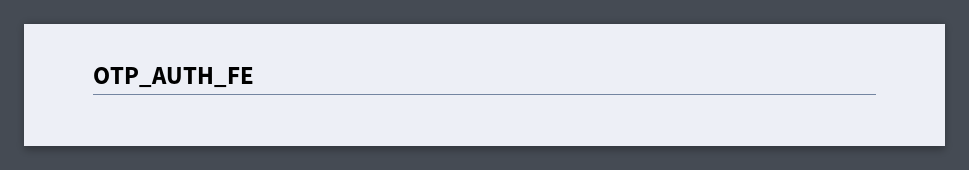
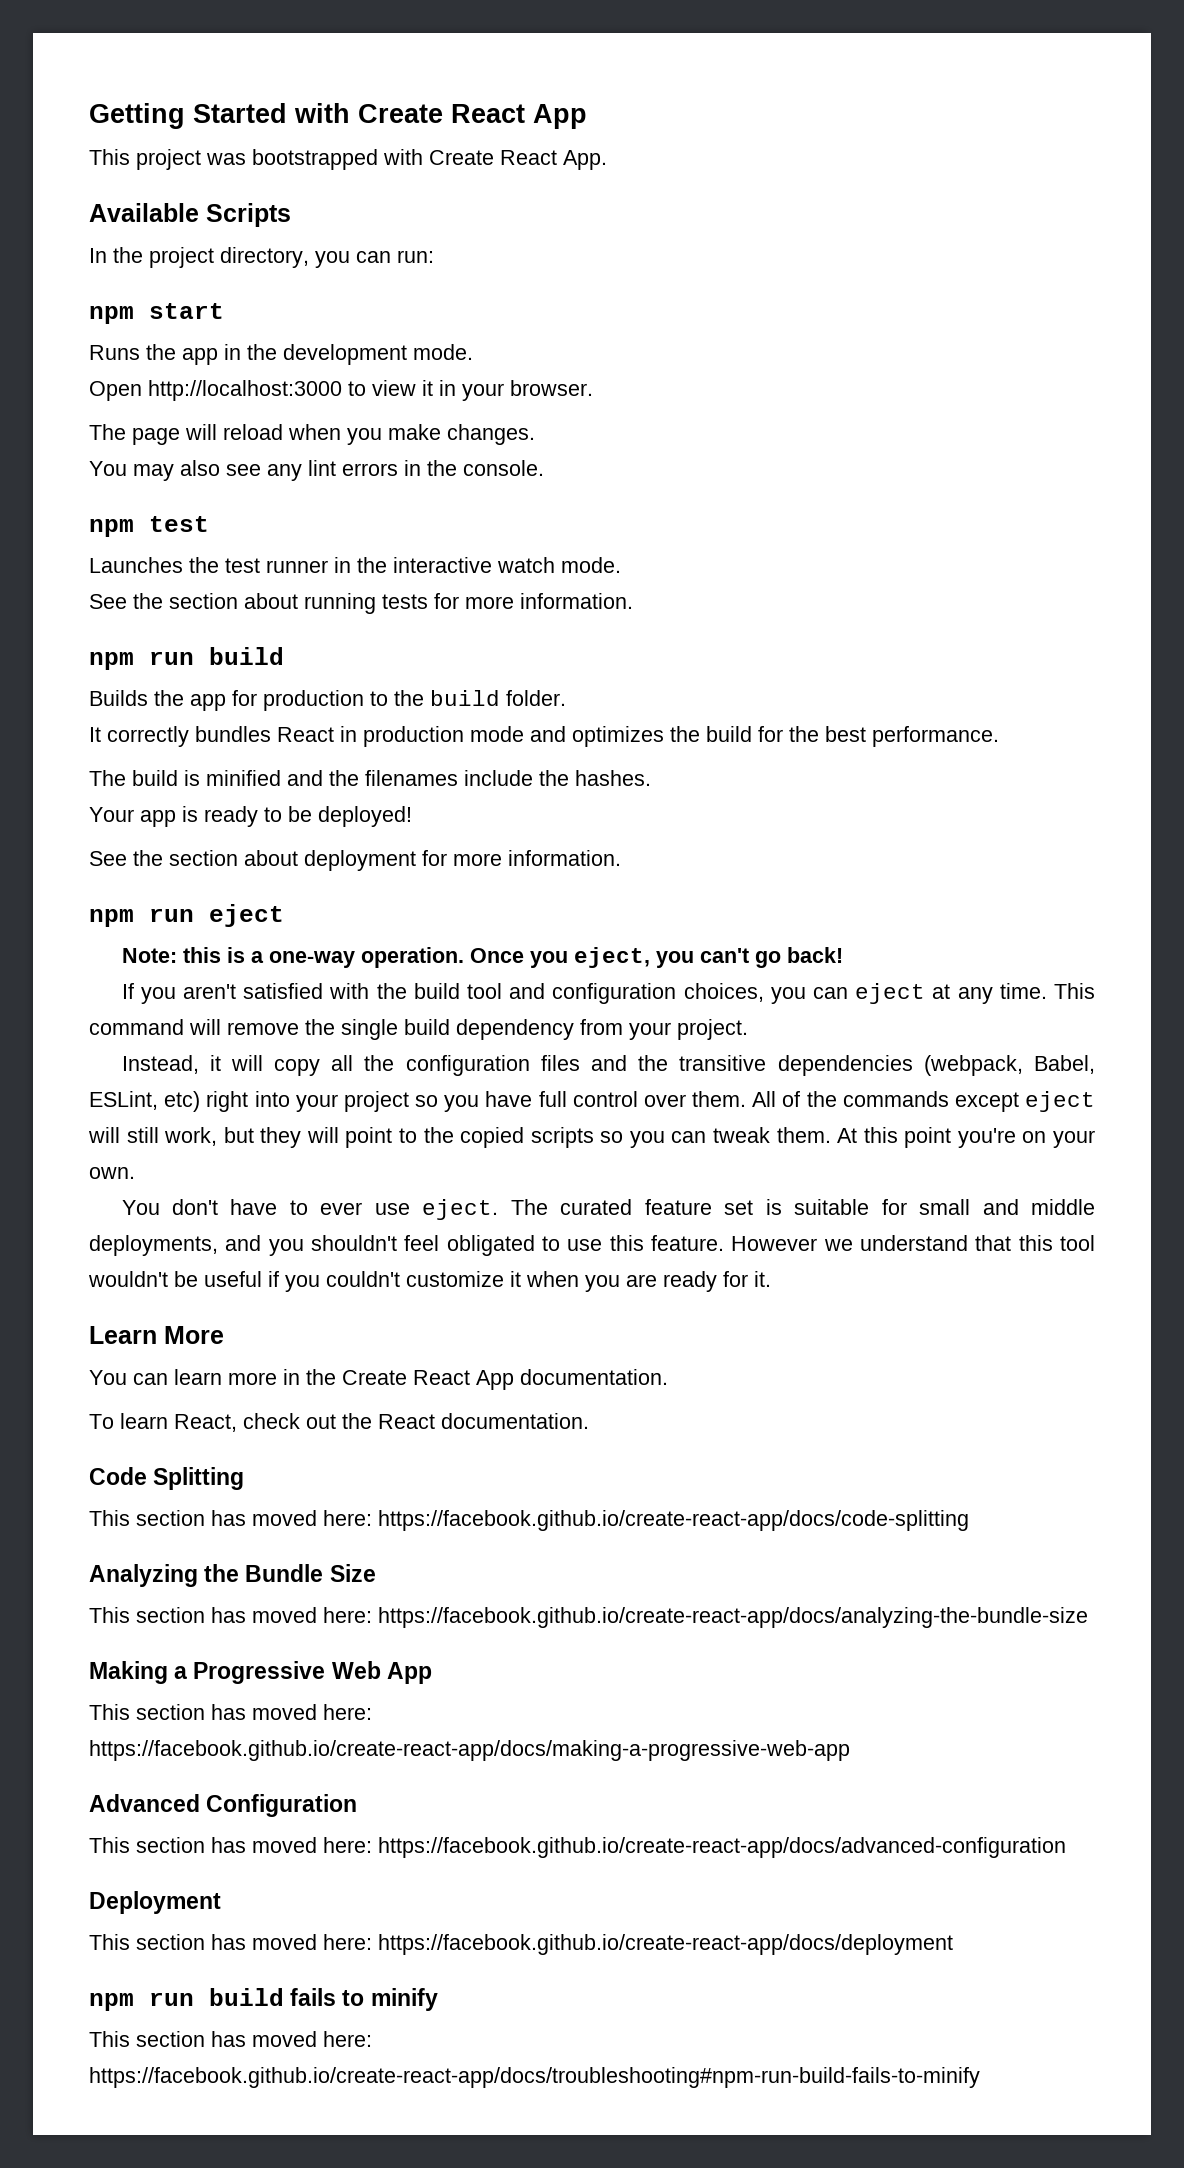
- OTP_AUTH_FE
+ Getting Started with Create React App
+ This project was bootstrapped with Create React App.
+ Available Scripts
+ In the project directory, you can run:
+ npm start
+ Runs the app in the development mode.
+ Open http://localhost:3000 to view it in your browser.
+ The page will reload when you make changes.
+ You may also see any lint errors in the console.
+ npm test
+ Launches the test runner in the interactive watch mode.
+ See the section about running tests for more information.
+ npm run build
+ Builds the app for production to the build folder.
+ It correctly bundles React in production mode and optimizes the build for the best performance.
+ The build is minified and the filenames include the hashes.
+ Your app is ready to be deployed!
+ See the section about deployment for more information.
+ npm run eject
+ Note: this is a one-way operation. Once you eject, you can't go back!
+ If you aren't satisfied with the build tool and configuration choices, you can eject at any time. This command will remove the single build dependency from your project.
+ Instead, it will copy all the configuration files and the transitive dependencies (webpack, Babel, ESLint, etc) right into your project so you have full control over them. All of the commands except eject will still work, but they will point to the copied scripts so you can tweak them. At this point you're on your own.
+ You don't have to ever use eject. The curated feature set is suitable for small and middle deployments, and you shouldn't feel obligated to use this feature. However we understand that this tool wouldn't be useful if you couldn't customize it when you are ready for it.
+ Learn More
+ You can learn more in the Create React App documentation.
+ To learn React, check out the React documentation.
+ Code Splitting
+ This section has moved here: https://facebook.github.io/create-react-app/docs/code-splitting
+ Analyzing the Bundle Size
+ This section has moved here: https://facebook.github.io/create-react-app/docs/analyzing-the-bundle-size
+ Making a Progressive Web App
+ This section has moved here: https://facebook.github.io/create-react-app/docs/making-a-progressive-web-app
+ Advanced Configuration
+ This section has moved here: https://facebook.github.io/create-react-app/docs/advanced-configuration
+ Deployment
+ This section has moved here: https://facebook.github.io/create-react-app/docs/deployment
+ npm run build fails to minify
+ This section has moved here: https://facebook.github.io/create-react-app/docs/troubleshooting#npm-run-build-fails-to-minify

